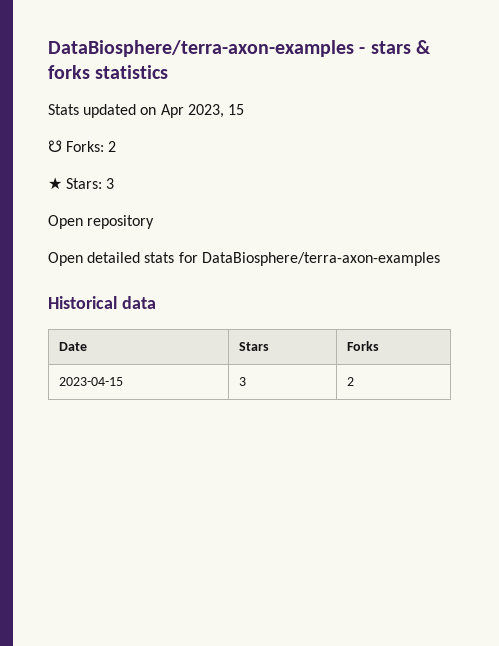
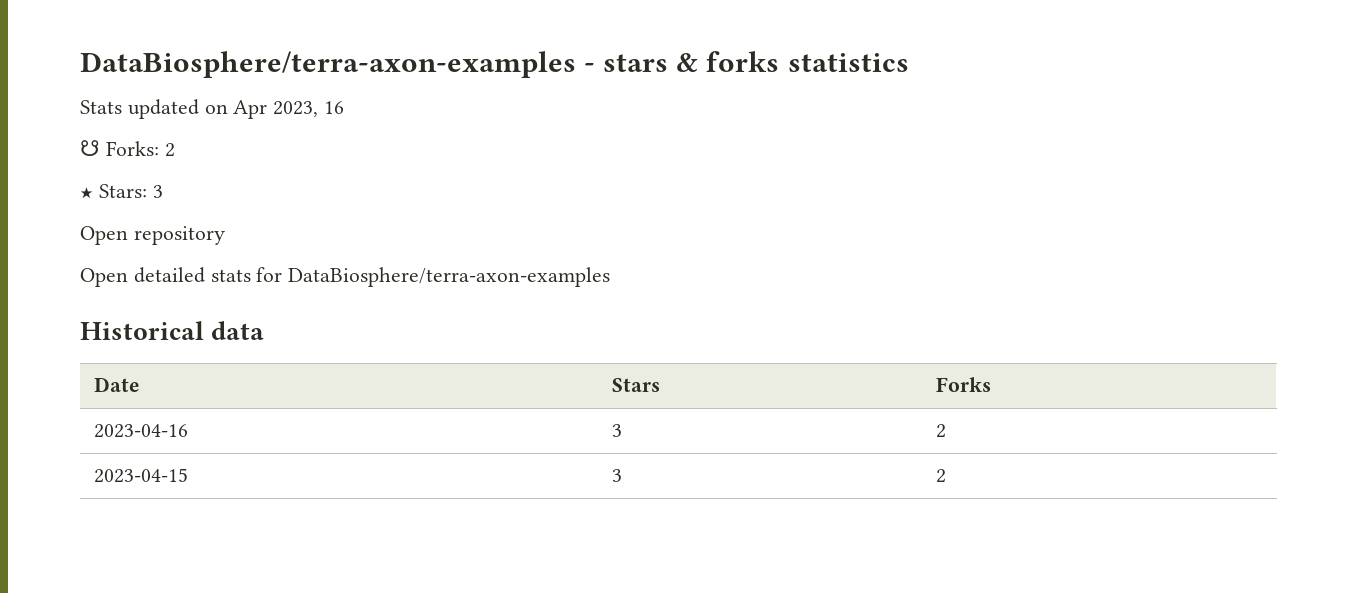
- Stats updated on Apr 2023, 15
+ Stats updated on Apr 2023, 16
+ 2023-04-16 | 3 | 2

